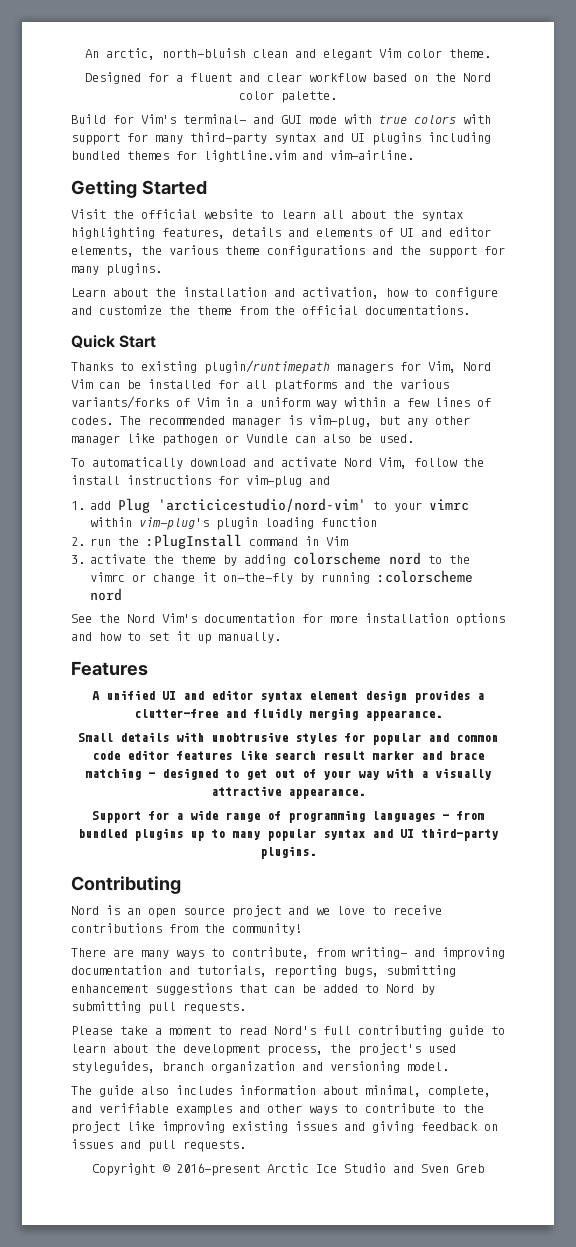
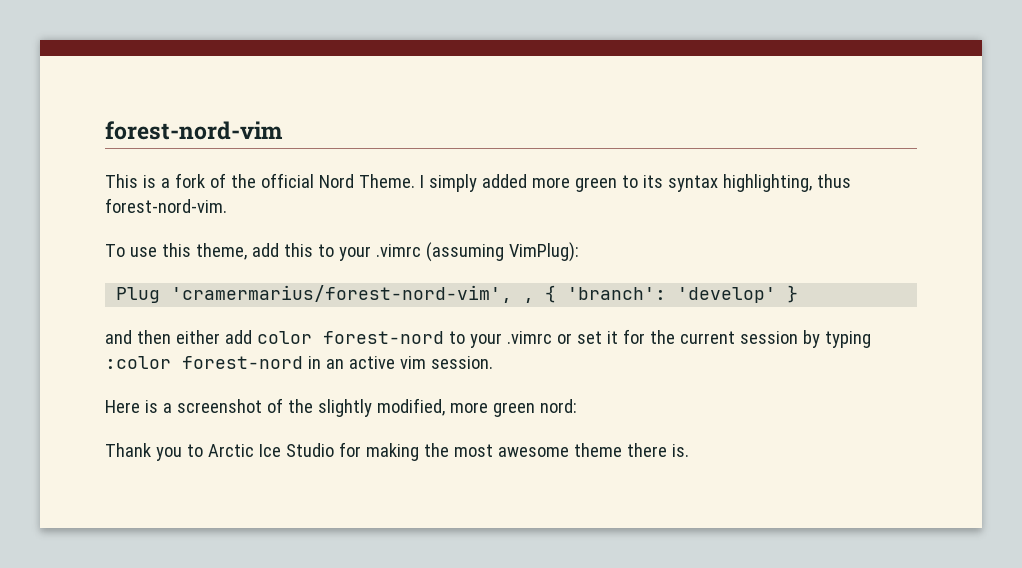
- An arctic, north-bluish clean and elegant Vim color theme.
- Designed for a fluent and clear workflow based on the Nord color palette.
- Build for Vim's terminal- and GUI mode with true colors with support for many third-party syntax and UI plugins including bundled themes for lightline.vim and vim-airline.
- Getting Started
- Visit the official website to learn all about the syntax highlighting features, details and elements of UI and editor elements, the various theme configurations and the support for many plugins.
- Learn about the installation and activation, how to configure and customize the theme from the official documentations.
- Quick Start
- Thanks to existing plugin/runtimepath managers for Vim, Nord Vim can be installed for all platforms and the various variants/forks of Vim in a uniform way within a few lines of codes. The recommended manager is vim-plug, but any other manager like pathogen or Vundle can also be used.
- To automatically download and activate Nord Vim, follow the install instructions for vim-plug and
- 1. add Plug 'arcticicestudio/nord-vim' to your vimrc within vim-plug's plugin loading function
- 2. run the :PlugInstall command in Vim
- 3. activate the theme by adding colorscheme nord to the vimrc or change it on-the-fly by running :colorscheme nord
- See the Nord Vim's documentation for more installation options and how to set it up manually.
- Features
- A unified UI and editor syntax element design provides a clutter-free and fluidly merging appearance.
- Small details with unobtrusive styles for popular and common code editor features like search result marker and brace matching — designed to get out of your way with a visually attractive appearance.
- Support for a wide range of programming languages — from bundled plugins up to many popular syntax and UI third-party plugins.
- Contributing
- Nord is an open source project and we love to receive contributions from the community!
- There are many ways to contribute, from writing- and improving documentation and tutorials, reporting bugs, submitting enhancement suggestions that can be added to Nord by submitting pull requests.
- Please take a moment to read Nord's full contributing guide to learn about the development process, the project's used styleguides, branch organization and versioning model.
- The guide also includes information about minimal, complete, and verifiable examples and other ways to contribute to the project like improving existing issues and giving feedback on issues and pull requests.
- Copyright © 2016-present Arctic Ice Studio and Sven Greb
+ forest-nord-vim
+ This is a fork of the official Nord Theme. I simply added more green to its syntax highlighting, thus forest-nord-vim.
+ To use this theme, add this to your .vimrc (assuming VimPlug):
+ Plug 'cramermarius/forest-nord-vim', , { 'branch': 'develop' }
+ and then either add color forest-nord to your .vimrc or set it for the current session by typing :color forest-nord in an active vim session.
+ Here is a screenshot of the slightly modified, more green nord:
+ Thank you to Arctic Ice Studio for making the most awesome theme there is.

